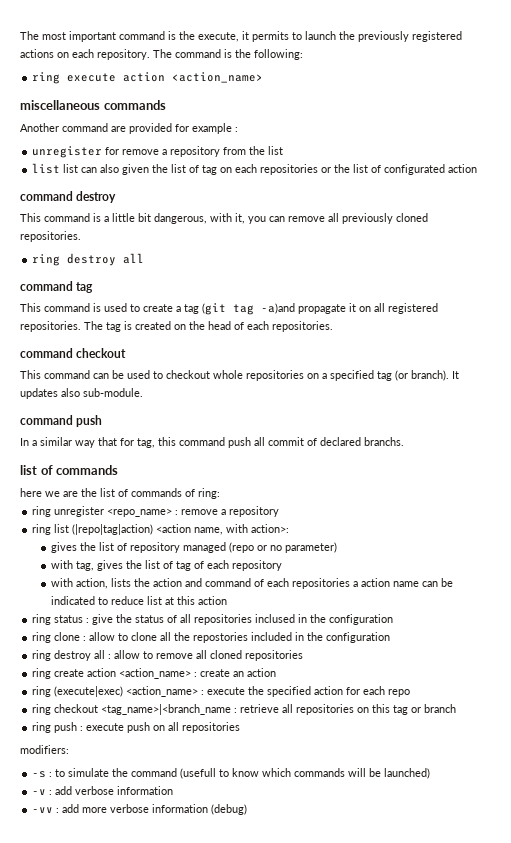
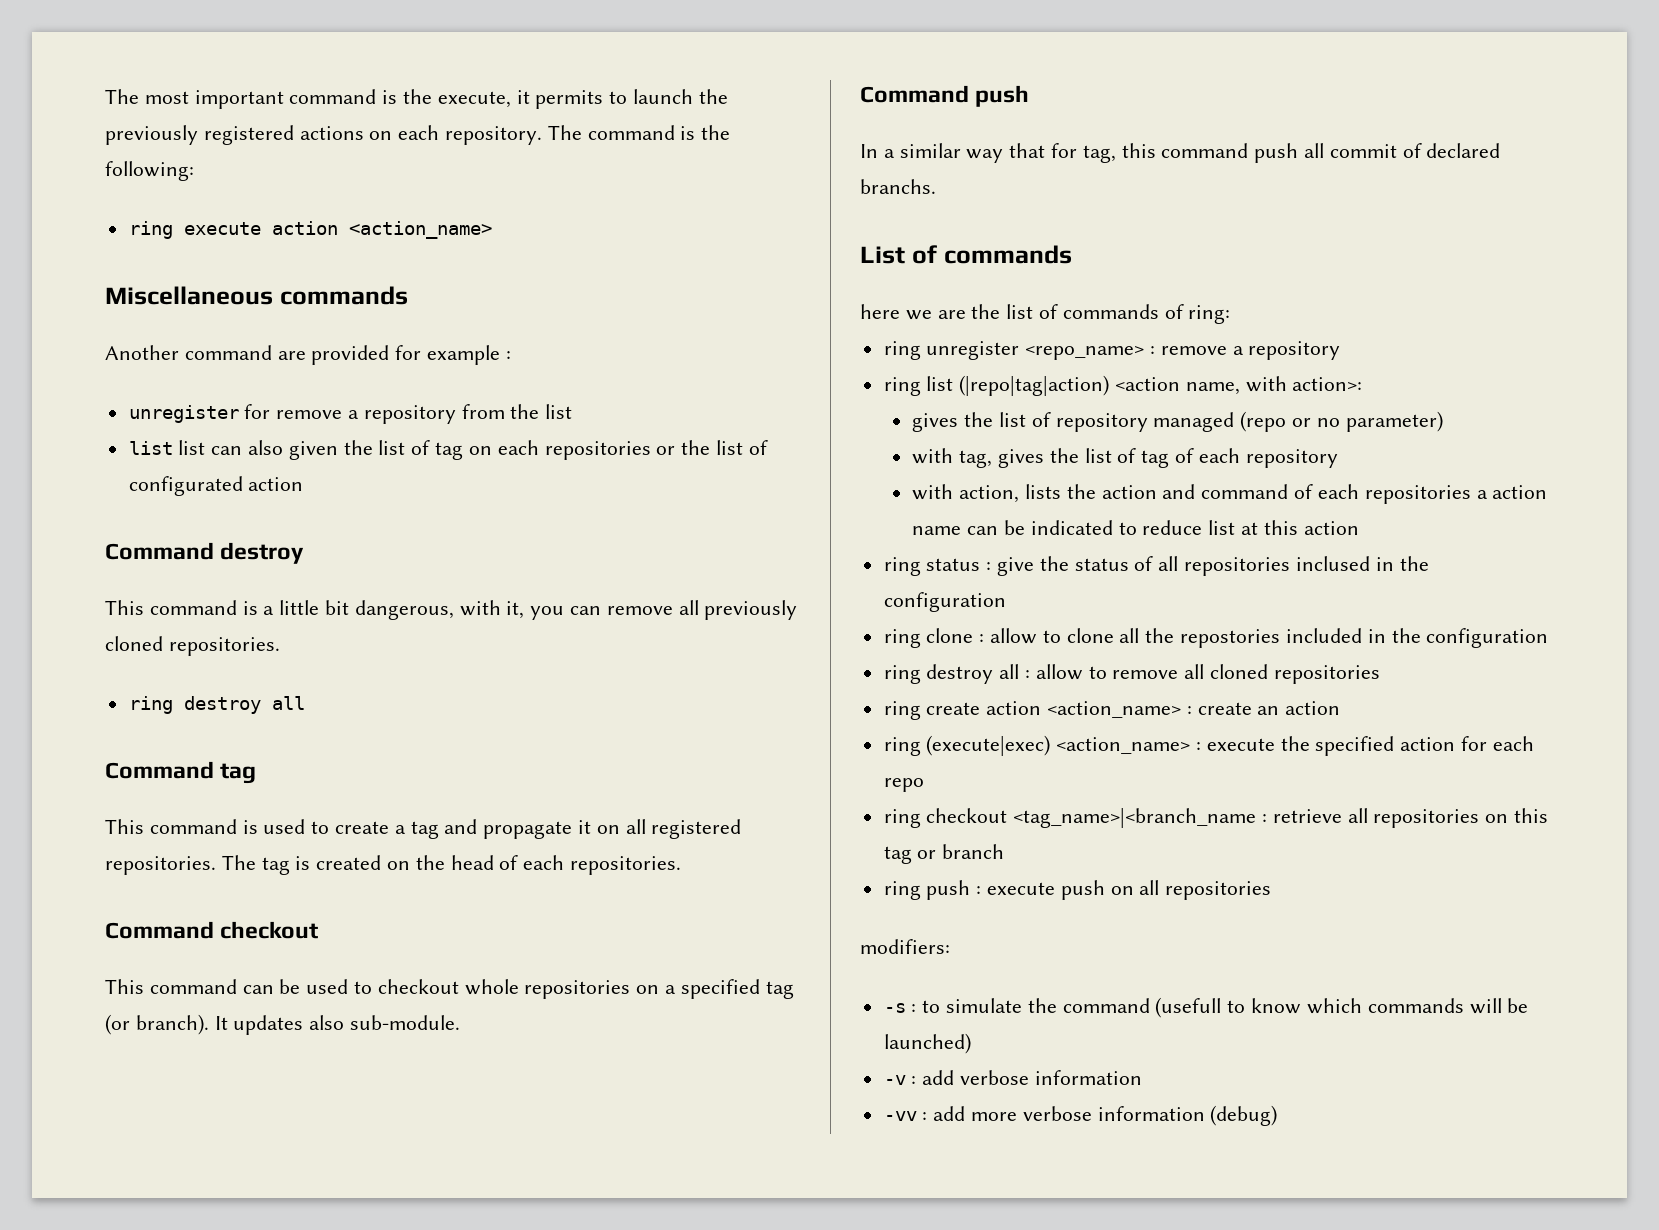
- miscellaneous commands
+ Miscellaneous commands
- command destroy
+ Command destroy
- command tag
+ Command tag
- This command is used to create a tag (git tag -a)and propagate it on all registered repositories.
+ This command is used to create a tag and propagate it on all registered repositories.
- command checkout
+ Command checkout
  It updates also sub-module.
- command push
+ Command push
  In a similar way that for tag, this command push all commit of declared branchs.
- list of commands
+ List of commands

